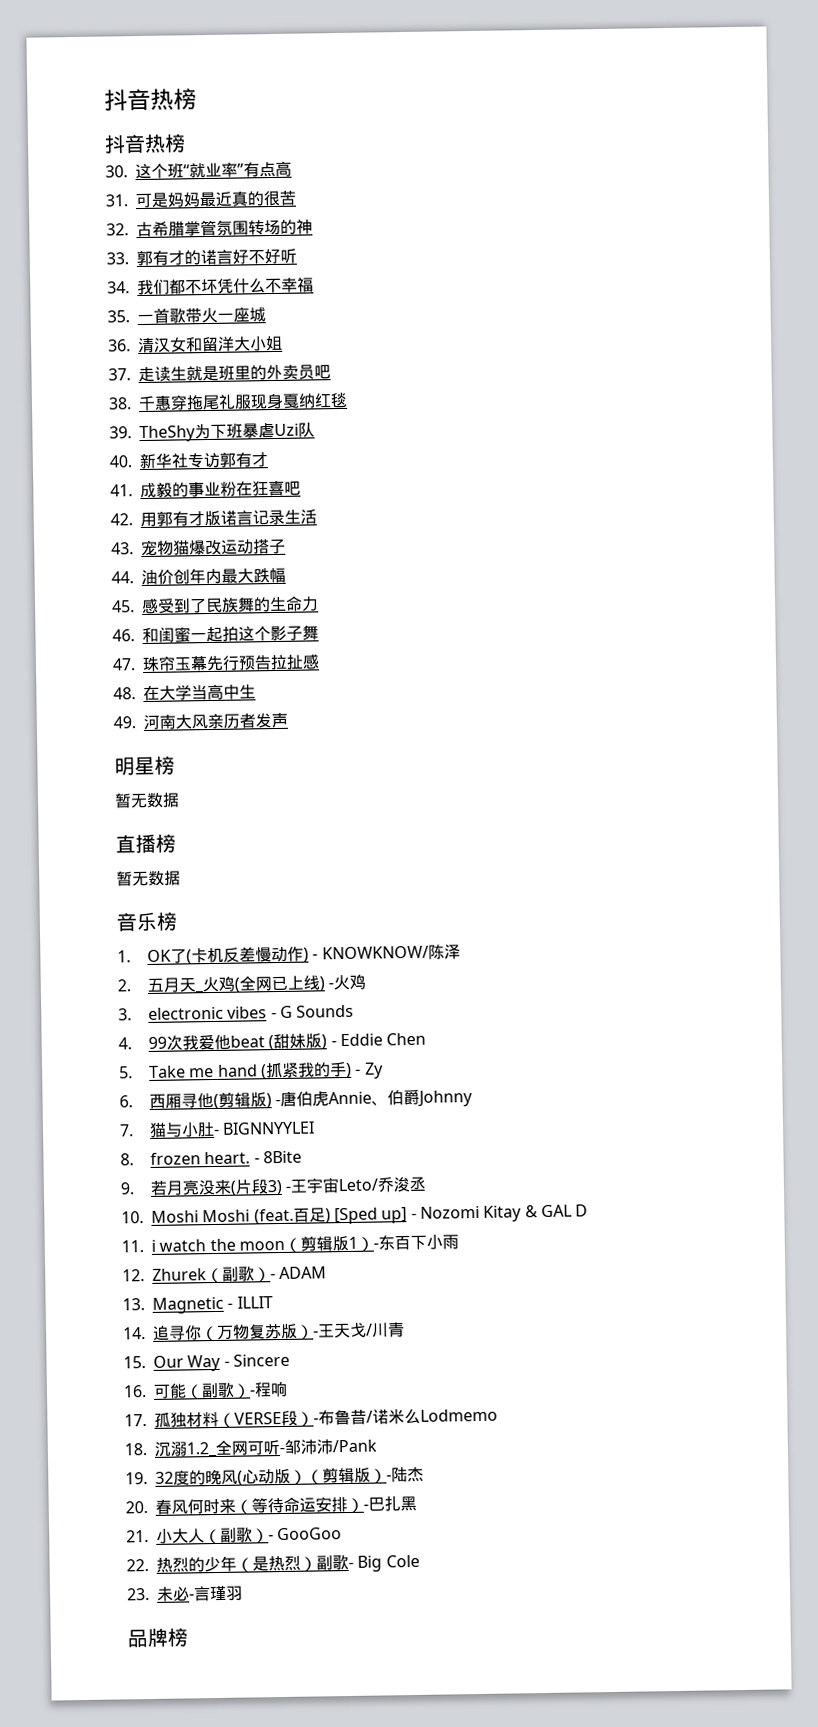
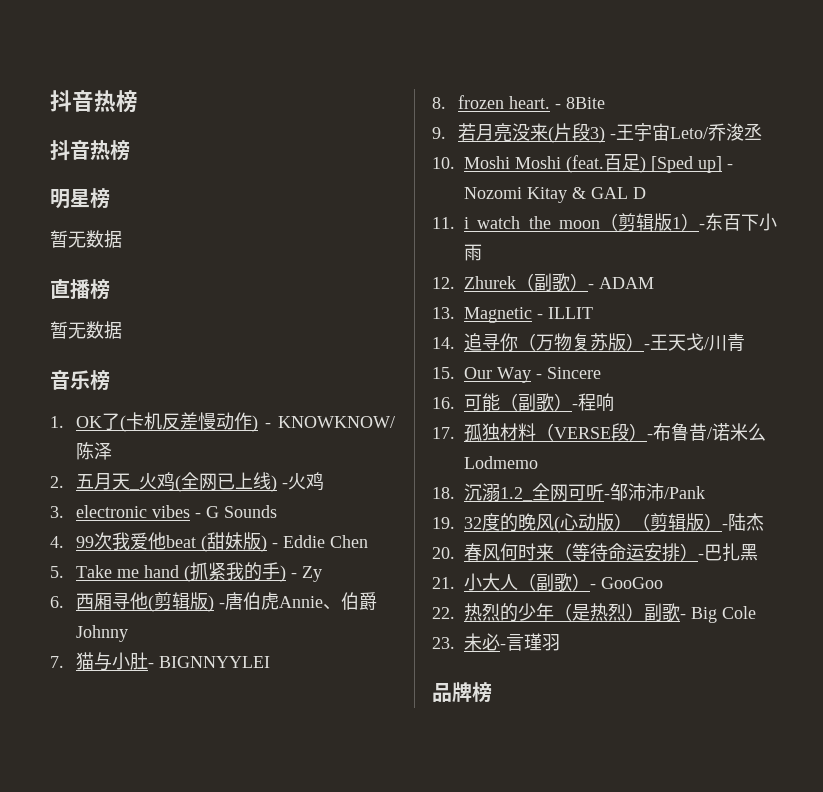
- 30.这个班“就业率”有点高
- 31.可是妈妈最近真的很苦
- 32.古希腊掌管氛围转场的神
- 33.郭有才的诺言好不好听
- 34.我们都不坏凭什么不幸福
- 35.一首歌带火一座城
- 36.清汉女和留洋大小姐
- 37.走读生就是班里的外卖员吧
- 38.千惠穿拖尾礼服现身戛纳红毯
- 39. TheShy为下班暴虐Uzi队
- 40.新华社专访郭有才
- 41.成毅的事业粉在狂喜吧
- 42.用郭有才版诺言记录生活
- 43.宠物猫爆改运动搭子
- 44.油价创年内最大跌幅
- 45.感受到了民族舞的生命力
- 46.和闺蜜一起拍这个影子舞
- 47.珠帘玉幕先行预告拉扯感
- 48.在大学当高中生
- 49.河南大风亲历者发声

